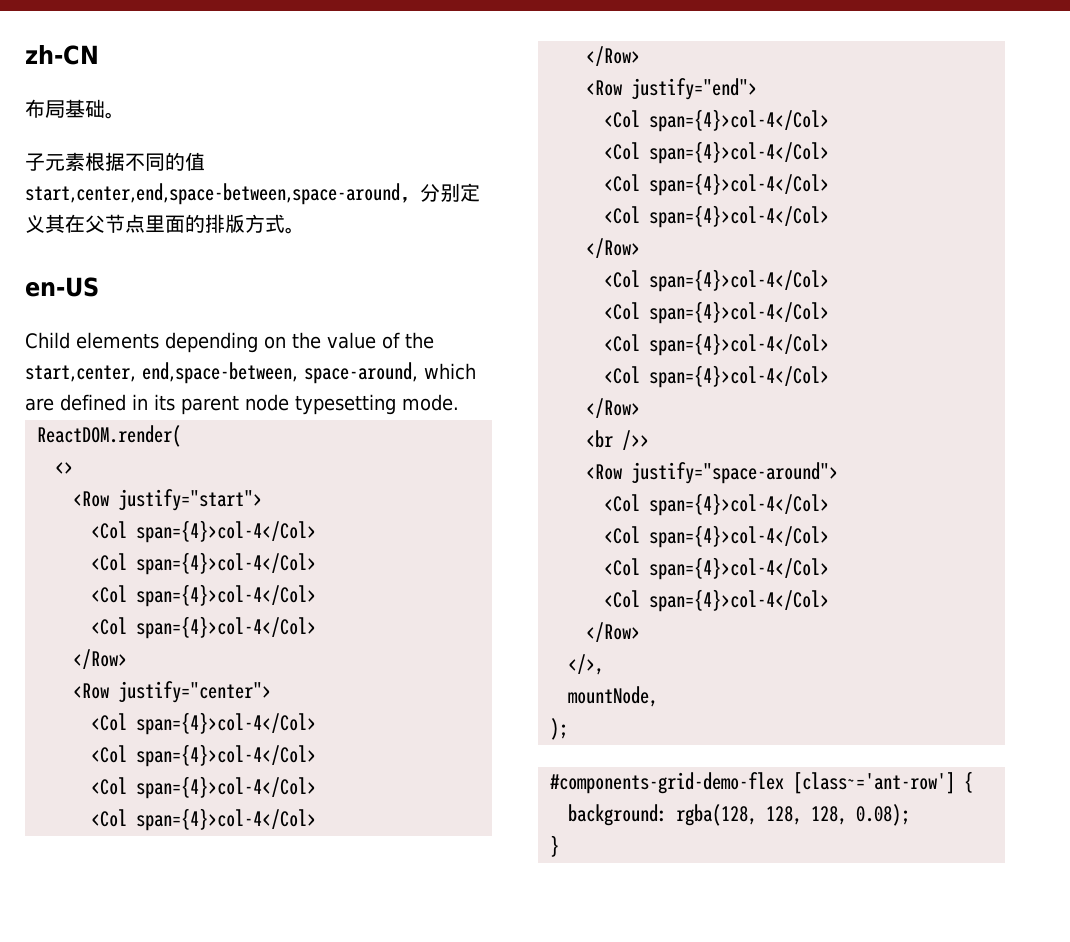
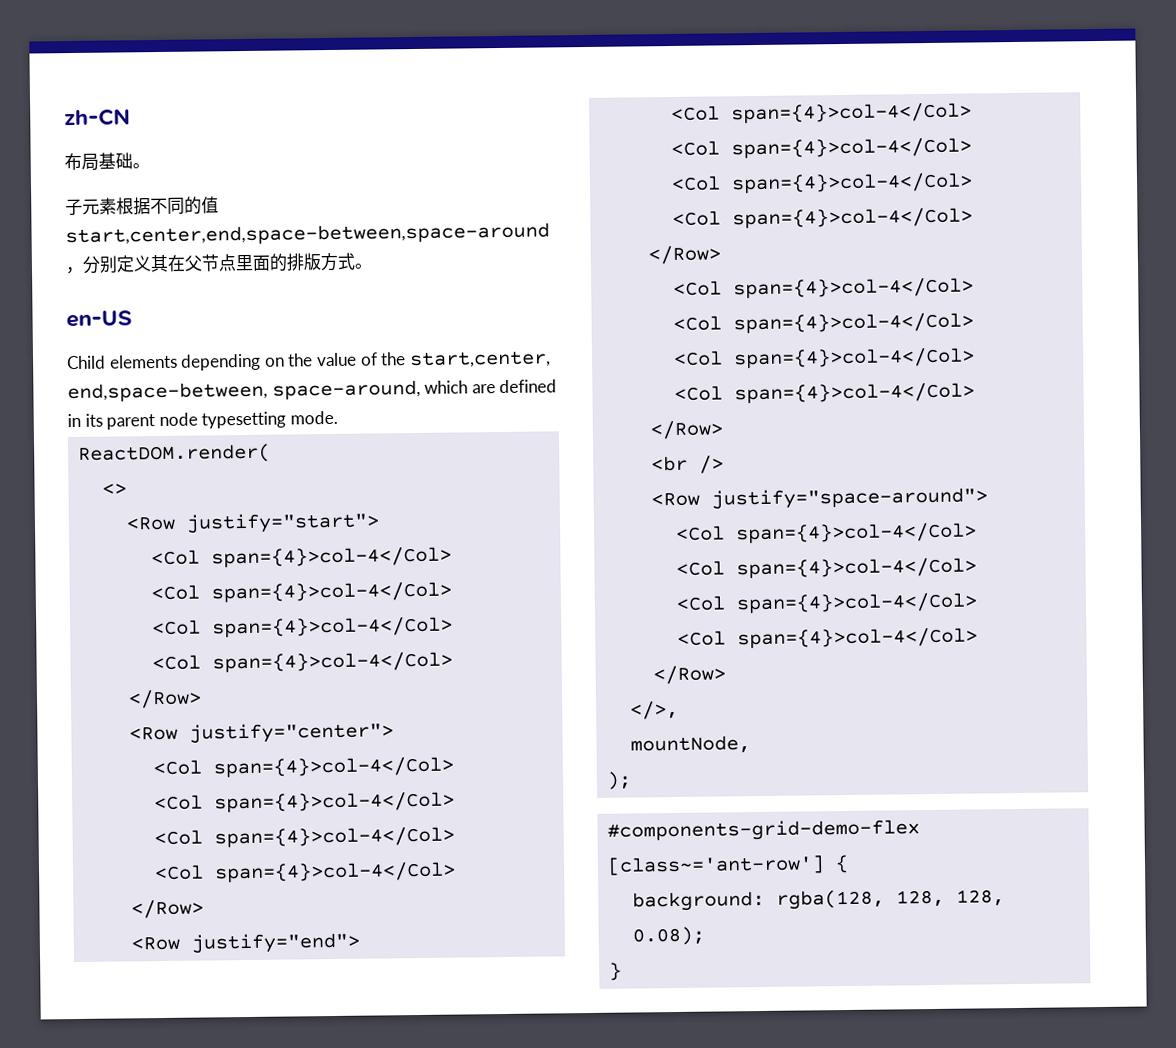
- <br />>
+ <br />

